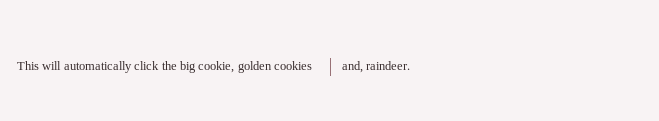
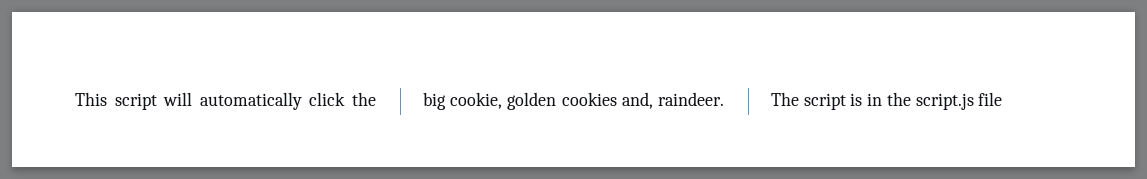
- This will automatically click the big cookie, golden cookies and, raindeer.
+ This script will automatically click the big cookie, golden cookies and, raindeer.
+ The script is in the script.js file

